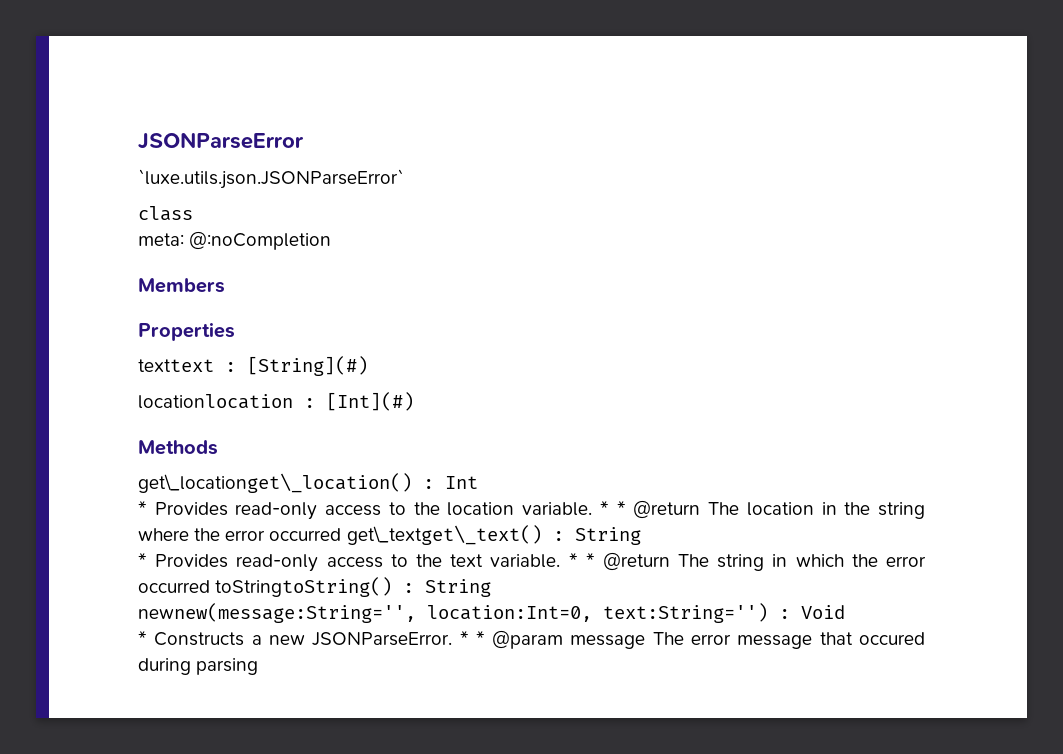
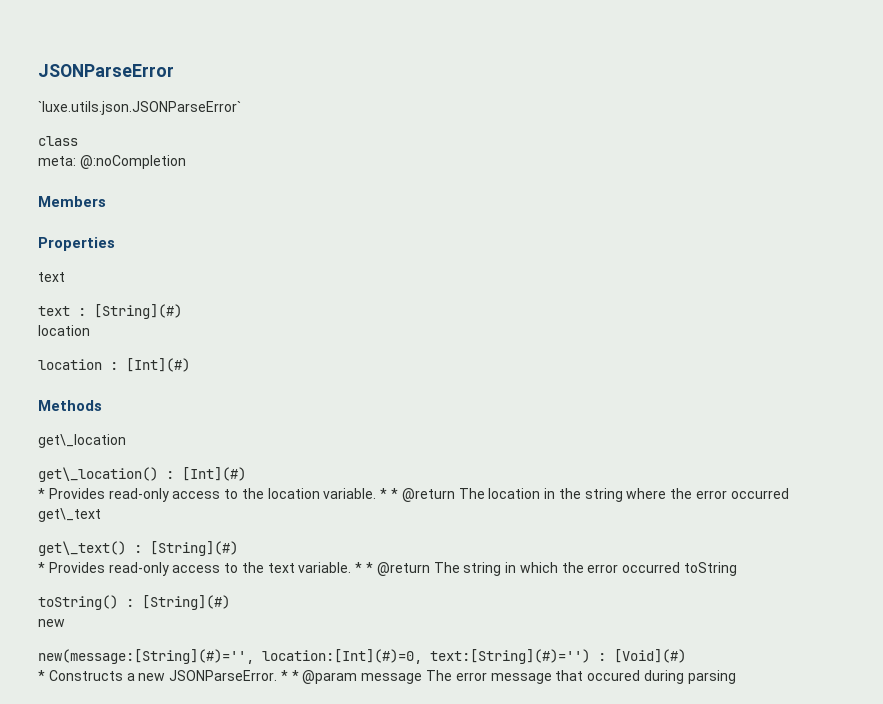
  Properties
- texttext : [String](#)
- locationlocation : [Int](#)
+ text
+ text : [String](#)
+ location
+ location : [Int](#)
- get\_locationget\_location() : Int
+ get\_location
+ get\_location() : [Int](#)
- * * @return The location in the string where the error occurred get\_textget\_text() : String
+ * * @return The location in the string where the error occurred get\_text
+ get\_text() : [String](#)
- * * @return The string in which the error occurred toStringtoString() : String
- newnew(message:String='', location:Int=0, text:String='') : Void
+ * * @return The string in which the error occurred toString
+ toString() : [String](#)
+ new
+ new(message:[String](#)='', location:[Int](#)=0, text:[String](#)='') : [Void](#)

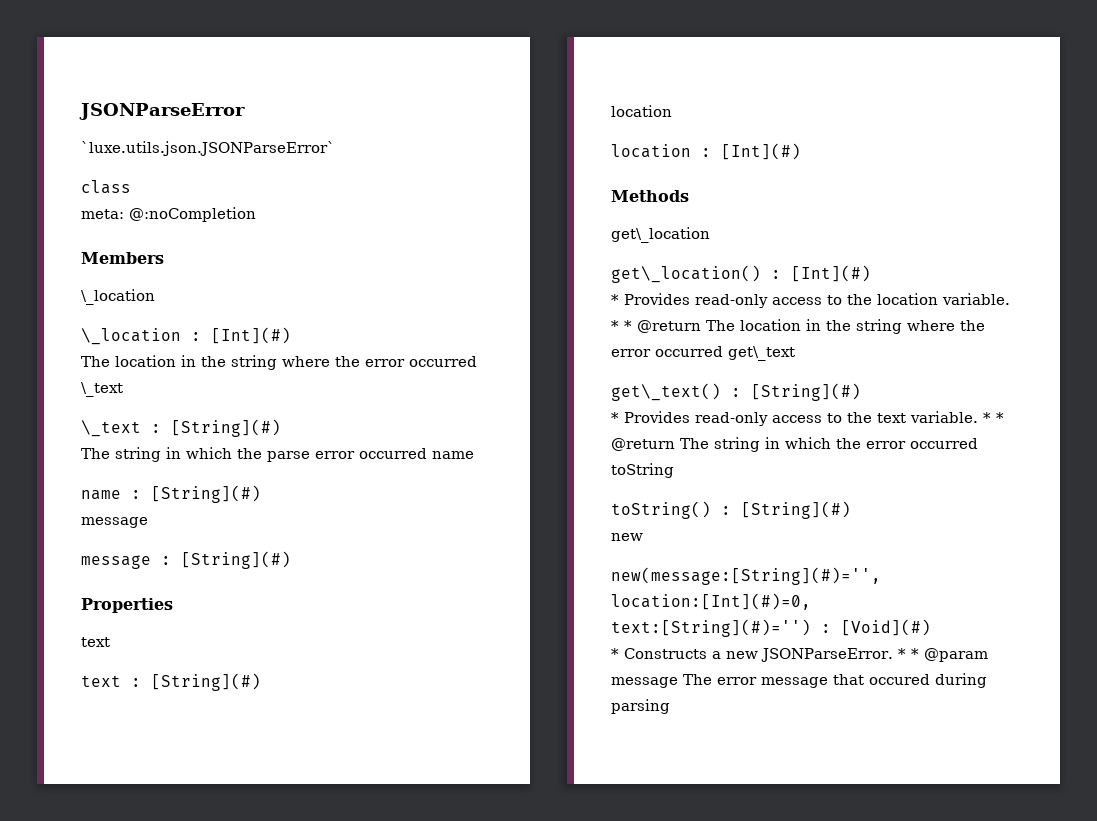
  Members
+ \_location
+ \_location : [Int](#)
+ The location in the string where the error occurred \_text
+ \_text : [String](#)
+ The string in which the parse error occurred name
+ name : [String](#)
+ message
+ message : [String](#)

